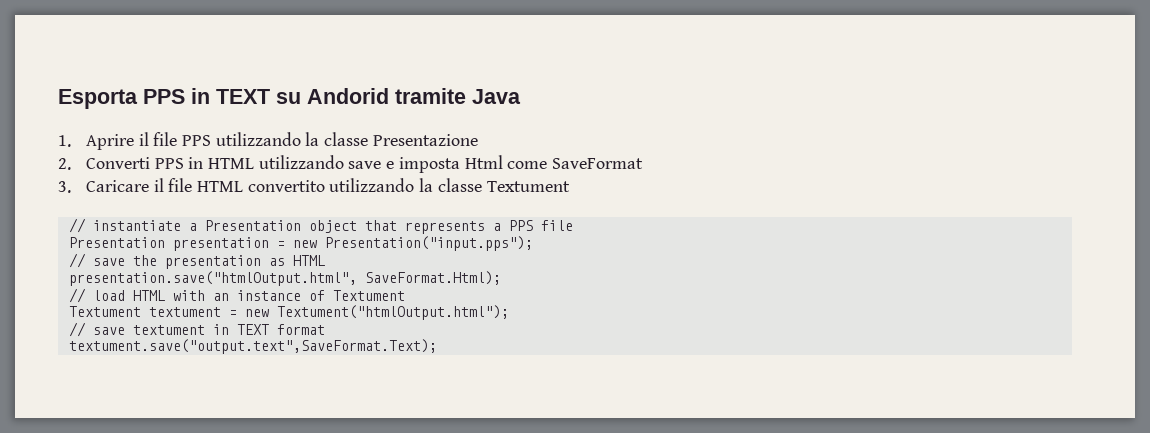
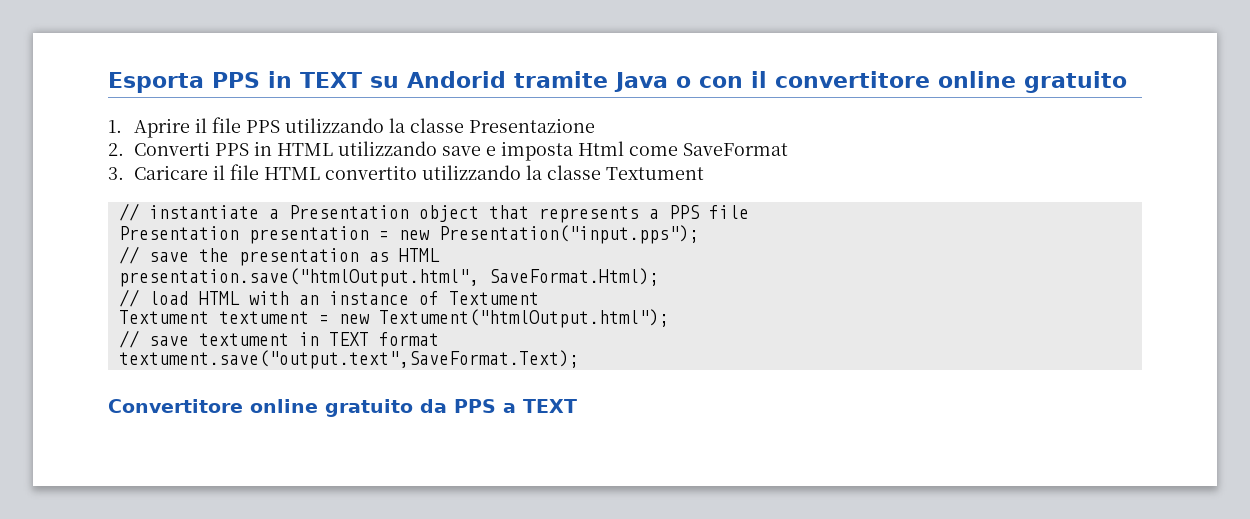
- Esporta PPS in TEXT su Andorid tramite Java
+ Esporta PPS in TEXT su Andorid tramite Java o con il convertitore online gratuito
+ Convertitore online gratuito da PPS a TEXT

